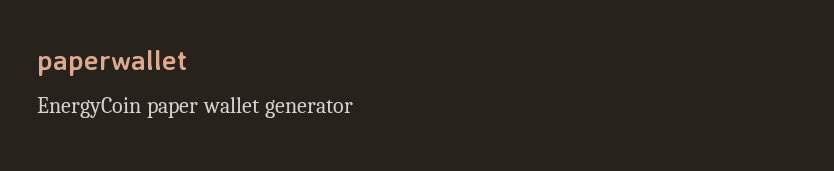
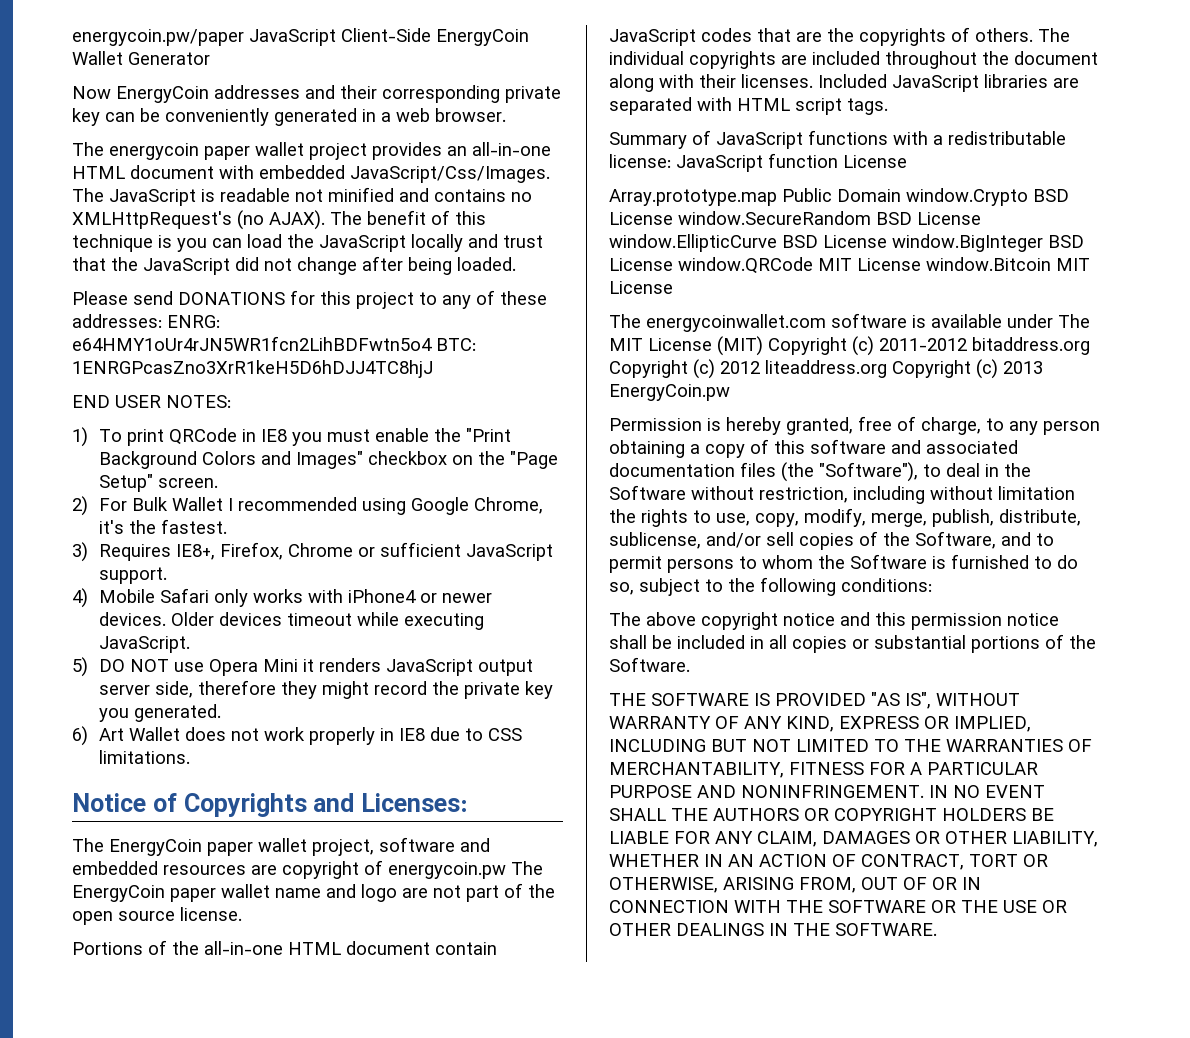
- paperwallet
- EnergyCoin paper wallet generator
+ energycoin.pw/paper JavaScript Client-Side EnergyCoin Wallet Generator
+ Now EnergyCoin addresses and their corresponding private key can be conveniently generated in a web browser.
+ The energycoin paper wallet project provides an all-in-one HTML document with embedded JavaScript/Css/Images. The JavaScript is readable not minified and contains no XMLHttpRequest's (no AJAX). The benefit of this technique is you can load the JavaScript locally and trust that the JavaScript did not change after being loaded.
+ Please send DONATIONS for this project to any of these addresses: ENRG: e64HMY1oUr4rJN5WR1fcn2LihBDFwtn5o4 BTC: 1ENRGPcasZno3XrR1keH5D6hDJJ4TC8hjJ
+ END USER NOTES:
+ 1) To print QRCode in IE8 you must enable the "Print Background Colors and Images" checkbox on the "Page Setup" screen.
+ 2) For Bulk Wallet I recommended using Google Chrome, it's the fastest.
+ 3) Requires IE8+, Firefox, Chrome or sufficient JavaScript support.
+ 4) Mobile Safari only works with iPhone4 or newer devices. Older devices timeout while executing JavaScript.
+ 5) DO NOT use Opera Mini it renders JavaScript output server side, therefore they might record the private key you generated.
+ 6) Art Wallet does not work properly in IE8 due to CSS limitations.
+ Notice of Copyrights and Licenses:
+ The EnergyCoin paper wallet project, software and embedded resources are copyright of energycoin.pw The EnergyCoin paper wallet name and logo are not part of the open source license.
+ Portions of the all-in-one HTML document contain JavaScript codes that are the copyrights of others. The individual copyrights are included throughout the document along with their licenses. Included JavaScript libraries are separated with HTML script tags.
+ Summary of JavaScript functions with a redistributable license: JavaScript function License
+ Array.prototype.map Public Domain window.Crypto BSD License window.SecureRandom BSD License window.EllipticCurve BSD License window.BigInteger BSD License window.QRCode MIT License window.Bitcoin MIT License
+ The energycoinwallet.com software is available under The MIT License (MIT) Copyright (c) 2011-2012 bitaddress.org Copyright (c) 2012 liteaddress.org Copyright (c) 2013 EnergyCoin.pw
+ Permission is hereby granted, free of charge, to any person obtaining a copy of this software and associated documentation files (the "Software"), to deal in the Software without restriction, including without limitation the rights to use, copy, modify, merge, publish, distribute, sublicense, and/or sell copies of the Software, and to permit persons to whom the Software is furnished to do so, subject to the following conditions:
+ The above copyright notice and this permission notice shall be included in all copies or substantial portions of the Software.
+ THE SOFTWARE IS PROVIDED "AS IS", WITHOUT WARRANTY OF ANY KIND, EXPRESS OR IMPLIED, INCLUDING BUT NOT LIMITED TO THE WARRANTIES OF MERCHANTABILITY, FITNESS FOR A PARTICULAR PURPOSE AND NONINFRINGEMENT. IN NO EVENT SHALL THE AUTHORS OR COPYRIGHT HOLDERS BE LIABLE FOR ANY CLAIM, DAMAGES OR OTHER LIABILITY, WHETHER IN AN ACTION OF CONTRACT, TORT OR OTHERWISE, ARISING FROM, OUT OF OR IN CONNECTION WITH THE SOFTWARE OR THE USE OR OTHER DEALINGS IN THE SOFTWARE.

